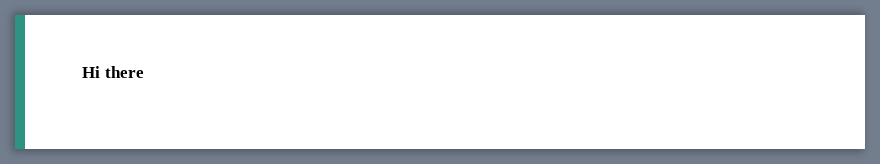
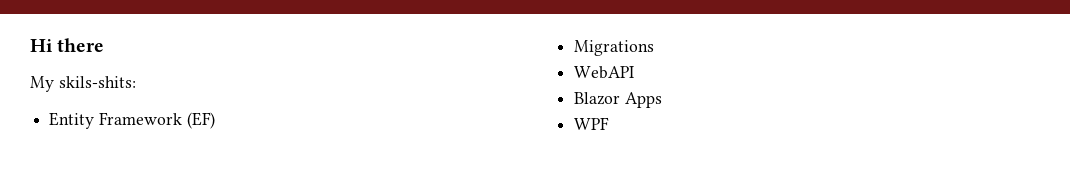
+ My skils-shits:
+ Entity Framework (EF)
+ Migrations
+ WebAPI
+ Blazor Apps
+ WPF

